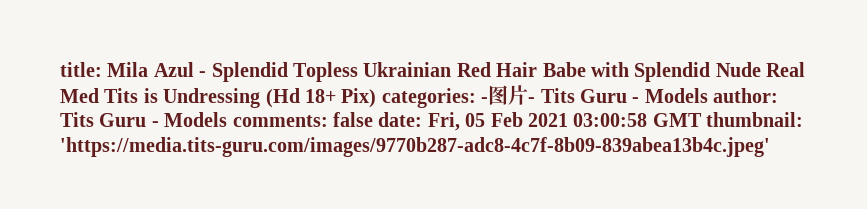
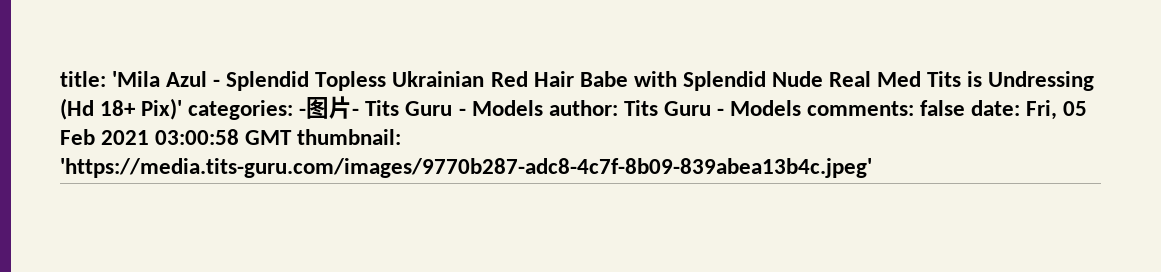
- title: Mila Azul - Splendid Topless Ukrainian Red Hair Babe with Splendid Nude Real Med Tits is Undressing (Hd 18+ Pix) categories: -图片- Tits Guru - Models author: Tits Guru - Models comments: false date: Fri, 05 Feb 2021 03:00:58 GMT thumbnail: 'https://media.tits-guru.com/images/9770b287-adc8-4c7f-8b09-839abea13b4c.jpeg'
+ title: 'Mila Azul - Splendid Topless Ukrainian Red Hair Babe with Splendid Nude Real Med Tits is Undressing (Hd 18+ Pix)' categories: -图片- Tits Guru - Models author: Tits Guru - Models comments: false date: Fri, 05 Feb 2021 03:00:58 GMT thumbnail: 'https://media.tits-guru.com/images/9770b287-adc8-4c7f-8b09-839abea13b4c.jpeg'

